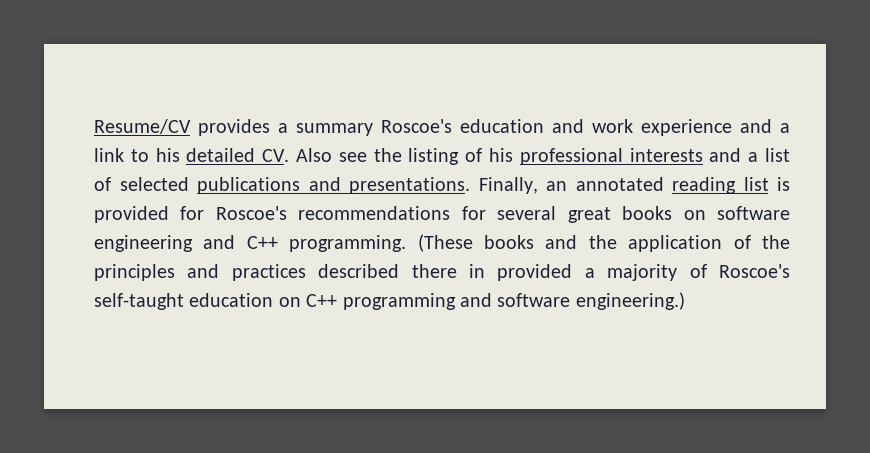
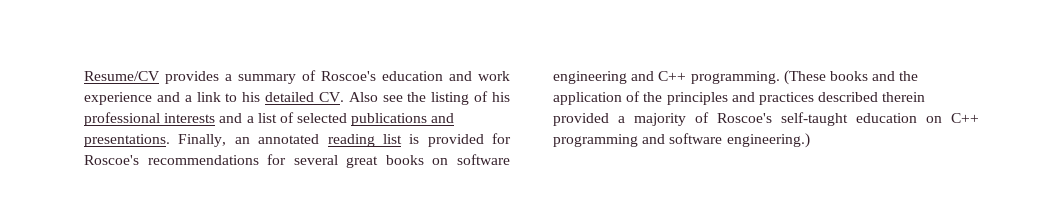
- Resume/CV provides a summary Roscoe's education and work experience and a link to his detailed CV. Also see the listing of his professional interests and a list of selected publications and presentations.
+ Resume/CV provides a summary of Roscoe's education and work experience and a link to his detailed CV. Also see the listing of his professional interests and a list of selected publications and presentations.
- (These books and the application of the principles and practices described there in provided a majority of Roscoe's self-taught education on C++ programming and software engineering.)
+ (These books and the application of the principles and practices described therein provided a majority of Roscoe's self-taught education on C++ programming and software engineering.)

